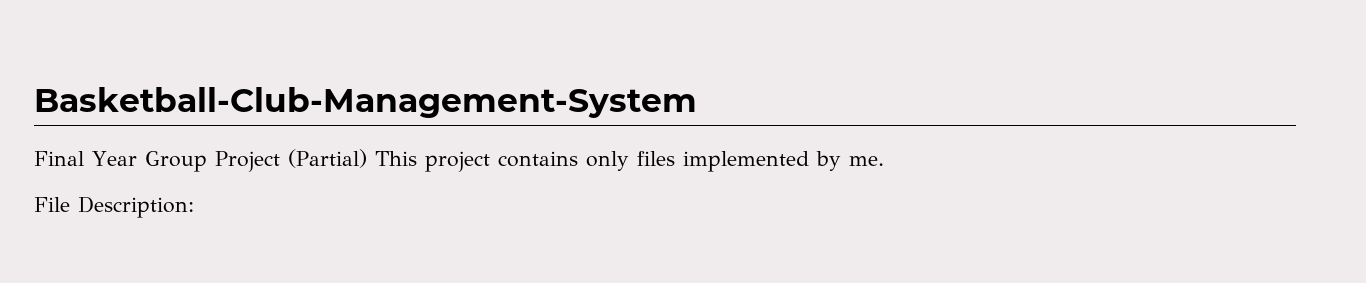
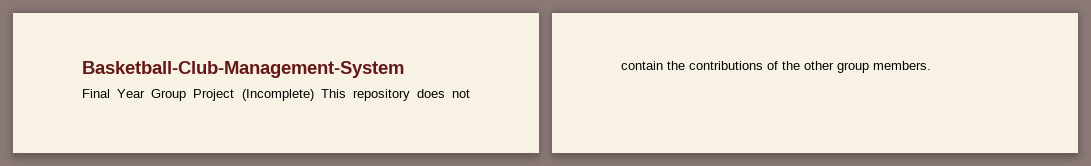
- Final Year Group Project (Partial) This project contains only files implemented by me.
- File Description:
+ Final Year Group Project (Incomplete) This repository does not contain the contributions of the other group members.

